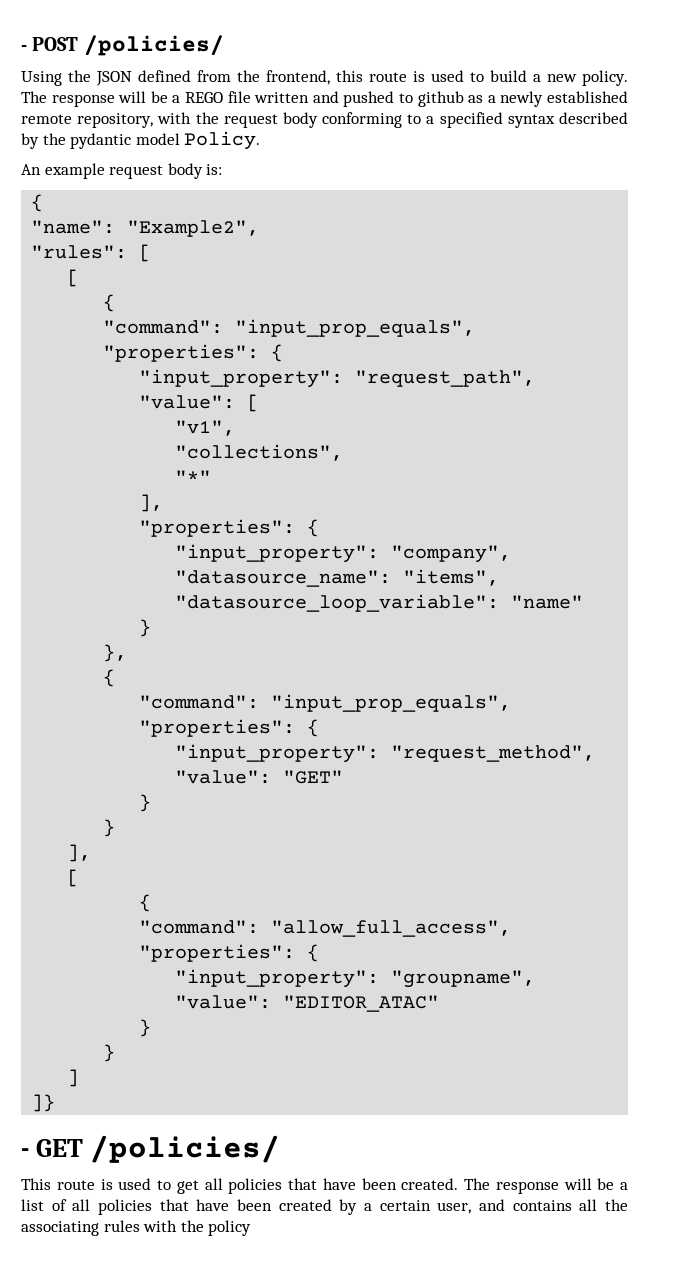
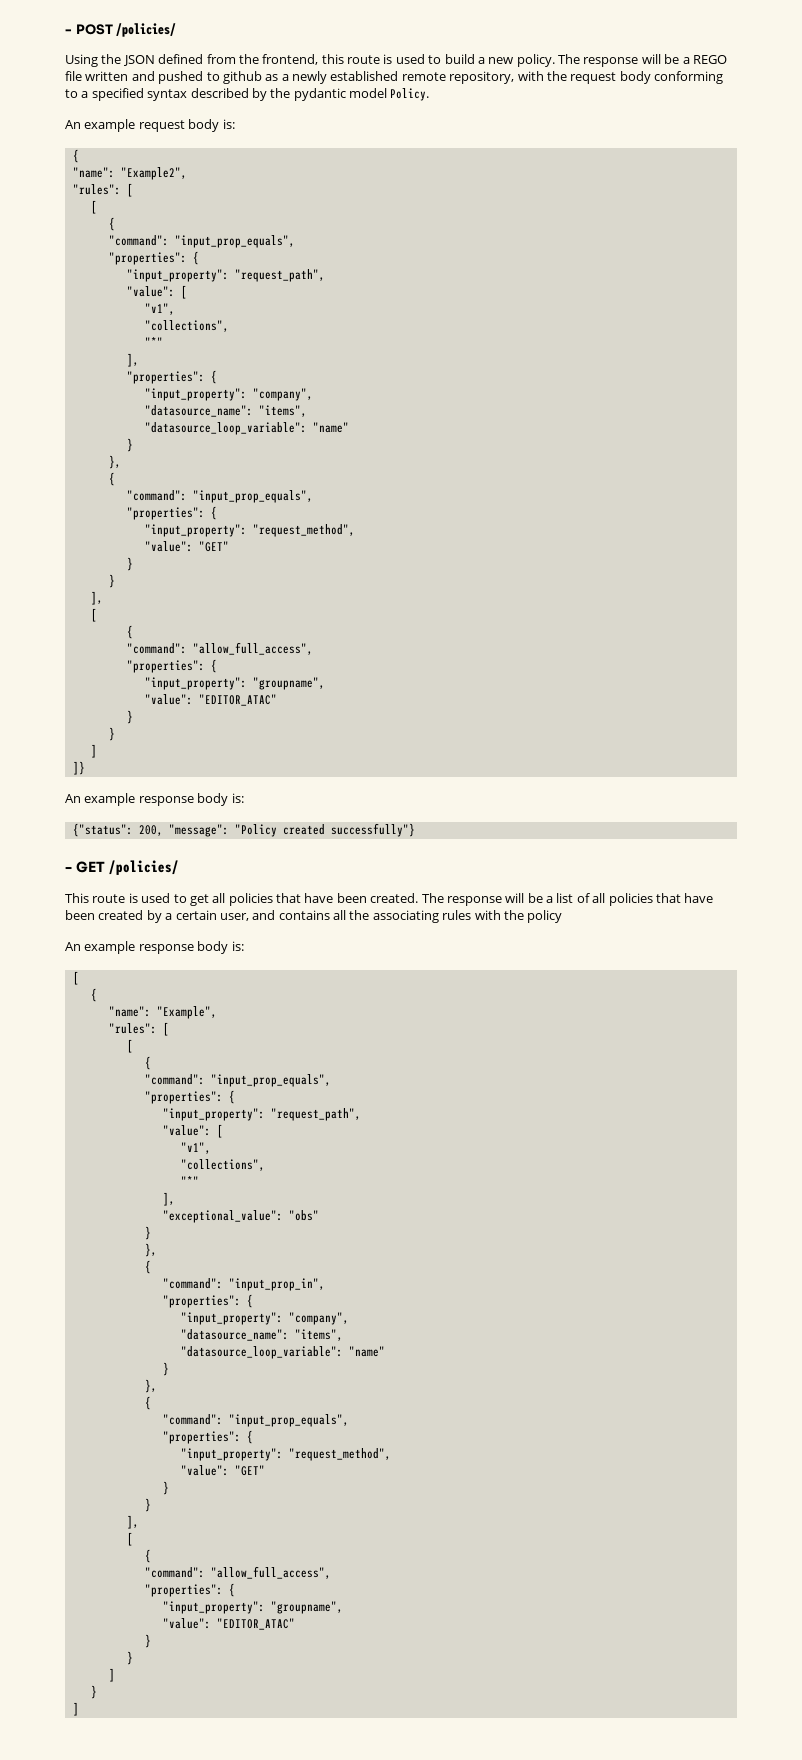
  ]}
+ An example response body is:
+ {"status": 200, "message": "Policy created successfully"}
  The response will be a list of all policies that have been created by a certain user, and contains all the associating rules with the policy
+ An example response body is:
+ [
+ {
+ "name": "Example",
+ "rules": [
+ [
+ {
+ "command": "input_prop_equals",
+ "properties": {
+ "input_property": "request_path",
+ "value": [
+ "v1",
+ "collections",
+ "*"
+ ],
+ "exceptional_value": "obs"
+ }
+ },
+ {
+ "command": "input_prop_in",
+ "properties": {
+ "input_property": "company",
+ "datasource_name": "items",
+ "datasource_loop_variable": "name"
+ }
+ },
+ {
+ "command": "input_prop_equals",
+ "properties": {
+ "input_property": "request_method",
+ "value": "GET"
+ }
+ }
+ ],
+ [
+ {
+ "command": "allow_full_access",
+ "properties": {
+ "input_property": "groupname",
+ "value": "EDITOR_ATAC"
+ }
+ }
+ ]
+ }
+ ]

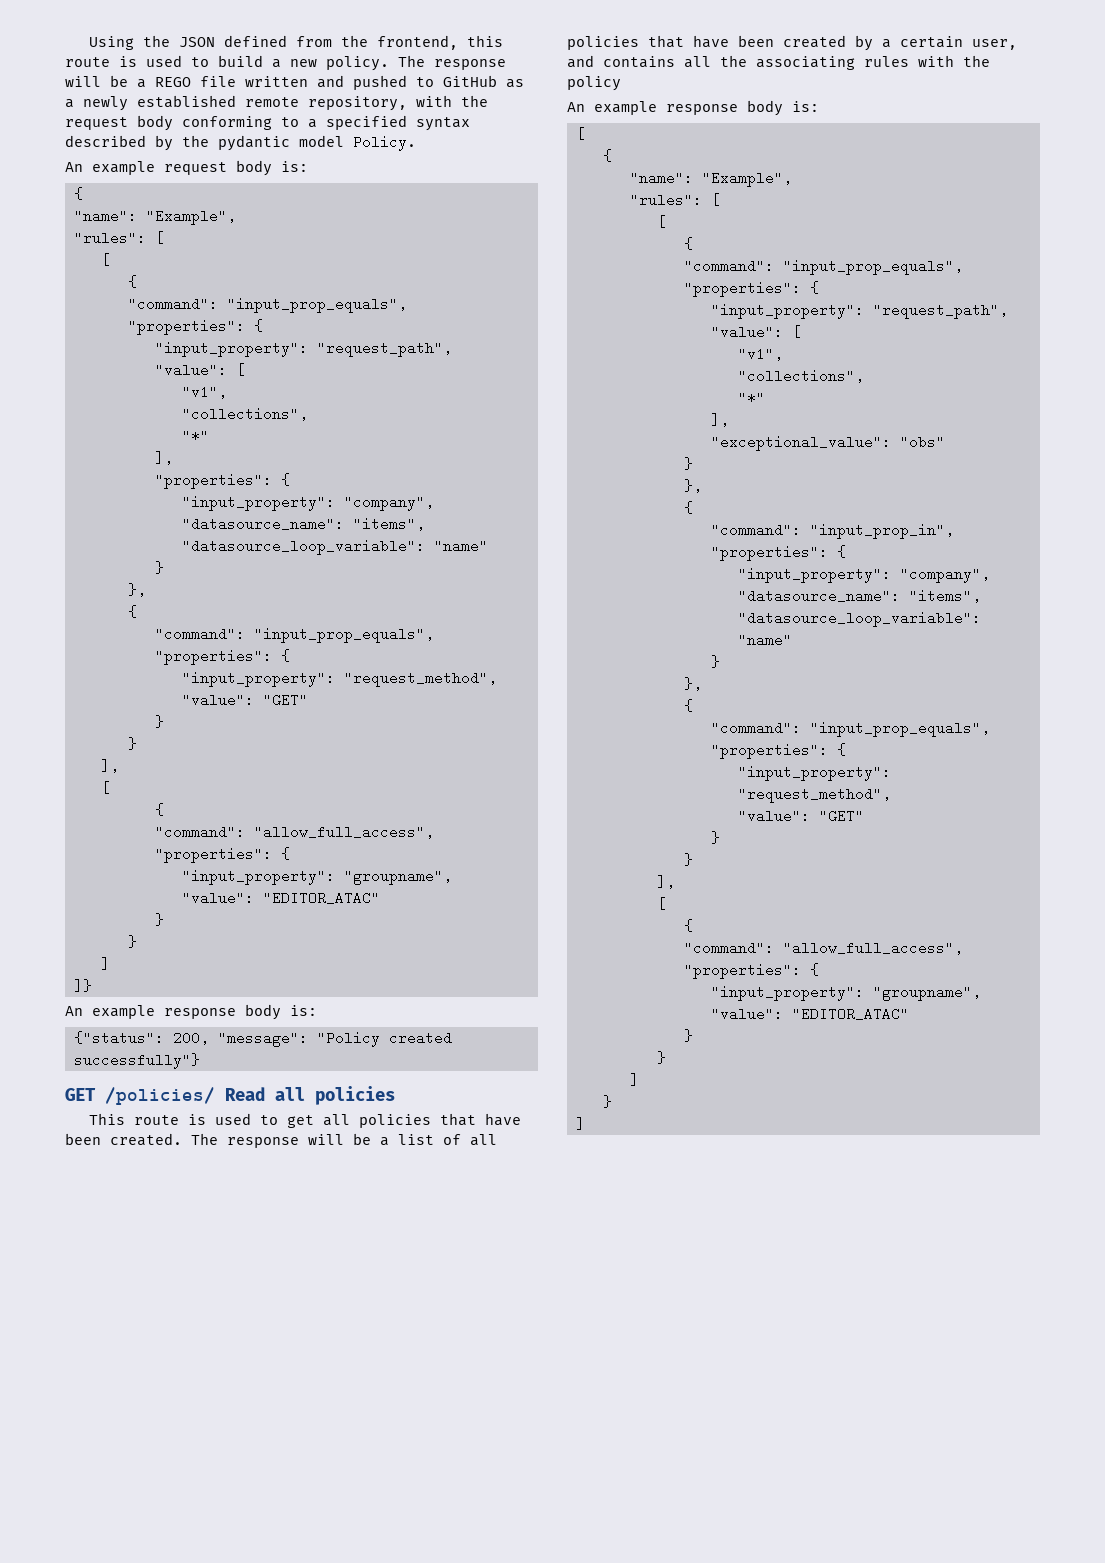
- - POST /policies/
- The response will be a REGO file written and pushed to github as a newly established remote repository, with the request body conforming to a specified syntax described by the pydantic model Policy.
+ The response will be a REGO file written and pushed to GitHub as a newly established remote repository, with the request body conforming to a specified syntax described by the pydantic model Policy.
  An example request body is:
  {
- "name": "Example2",
+ "name": "Example",
- - GET /policies/
+ GET /policies/ Read all policies

